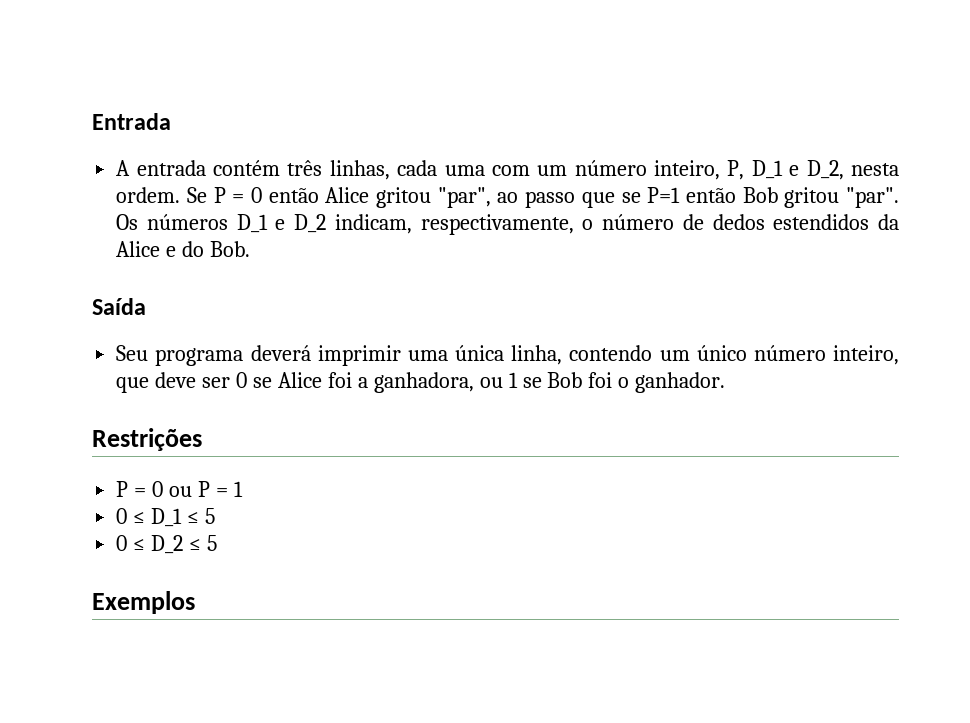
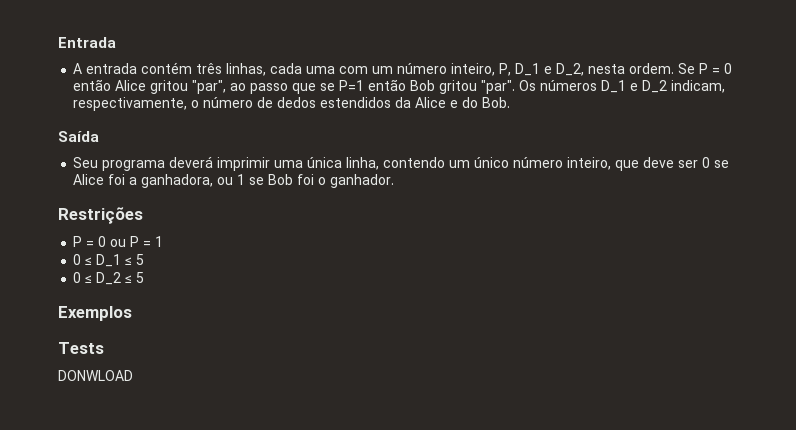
+ Tests
+ DONWLOAD

